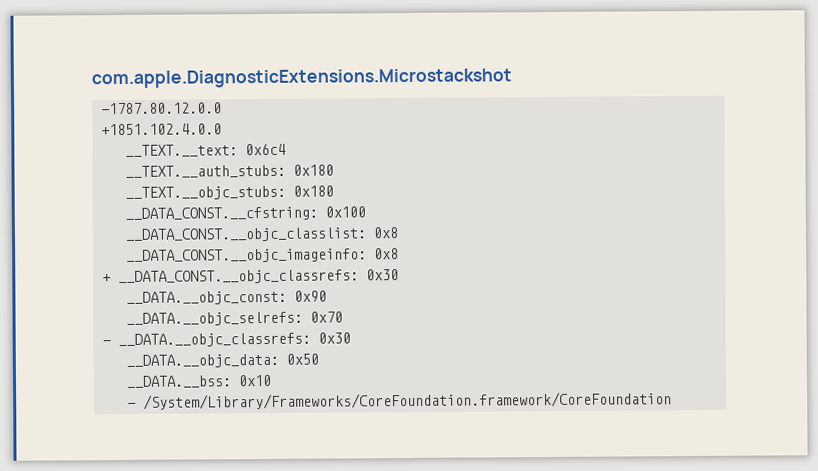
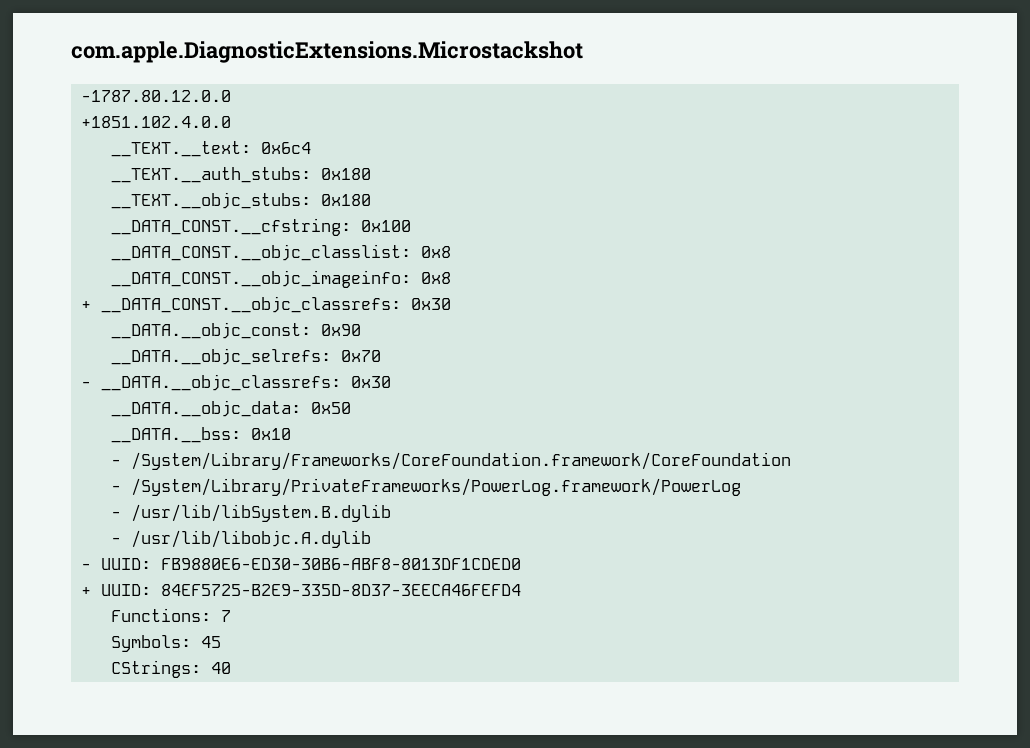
+ - /System/Library/PrivateFrameworks/PowerLog.framework/PowerLog
+ - /usr/lib/libSystem.B.dylib
+ - /usr/lib/libobjc.A.dylib
+ - UUID: FB9880E6-ED30-30B6-ABF8-8013DF1CDED0
+ + UUID: 84EF5725-B2E9-335D-8D37-3EECA46FEFD4
+ Functions: 7
+ Symbols: 45
+ CStrings: 40

